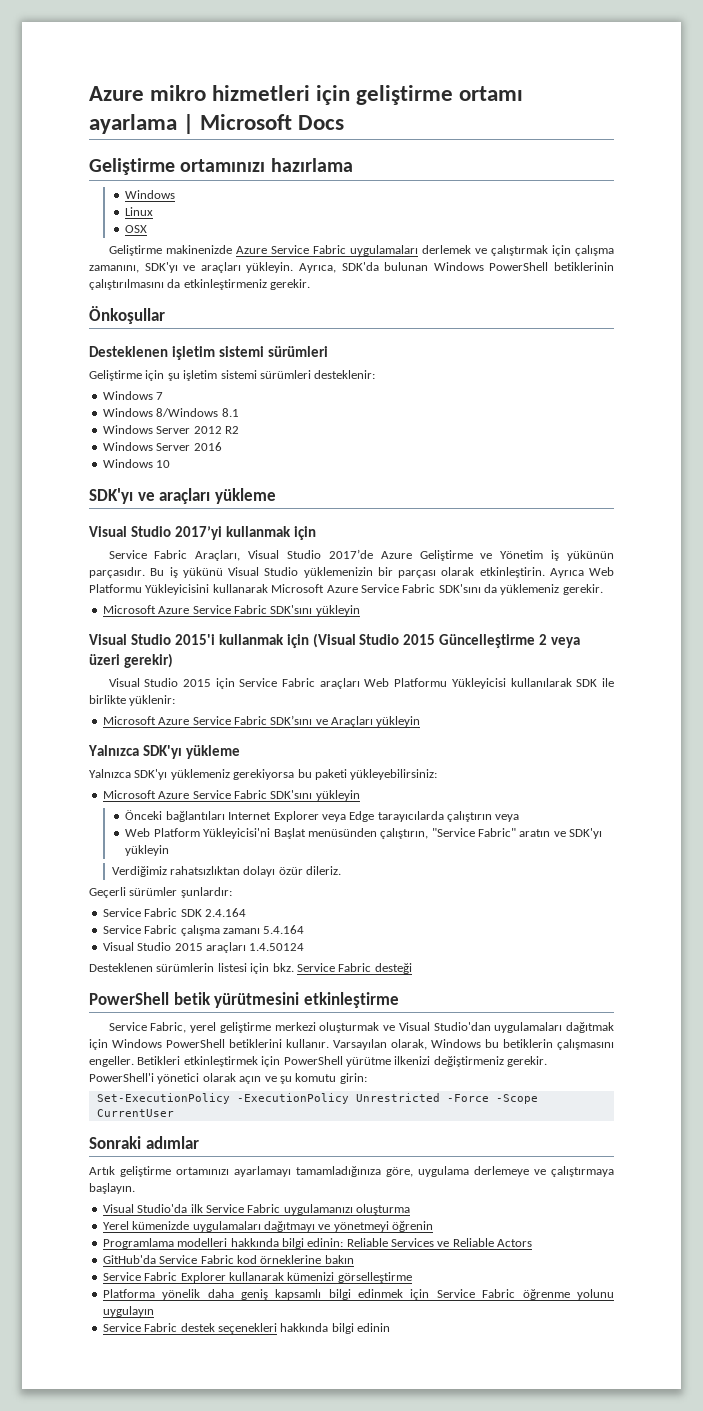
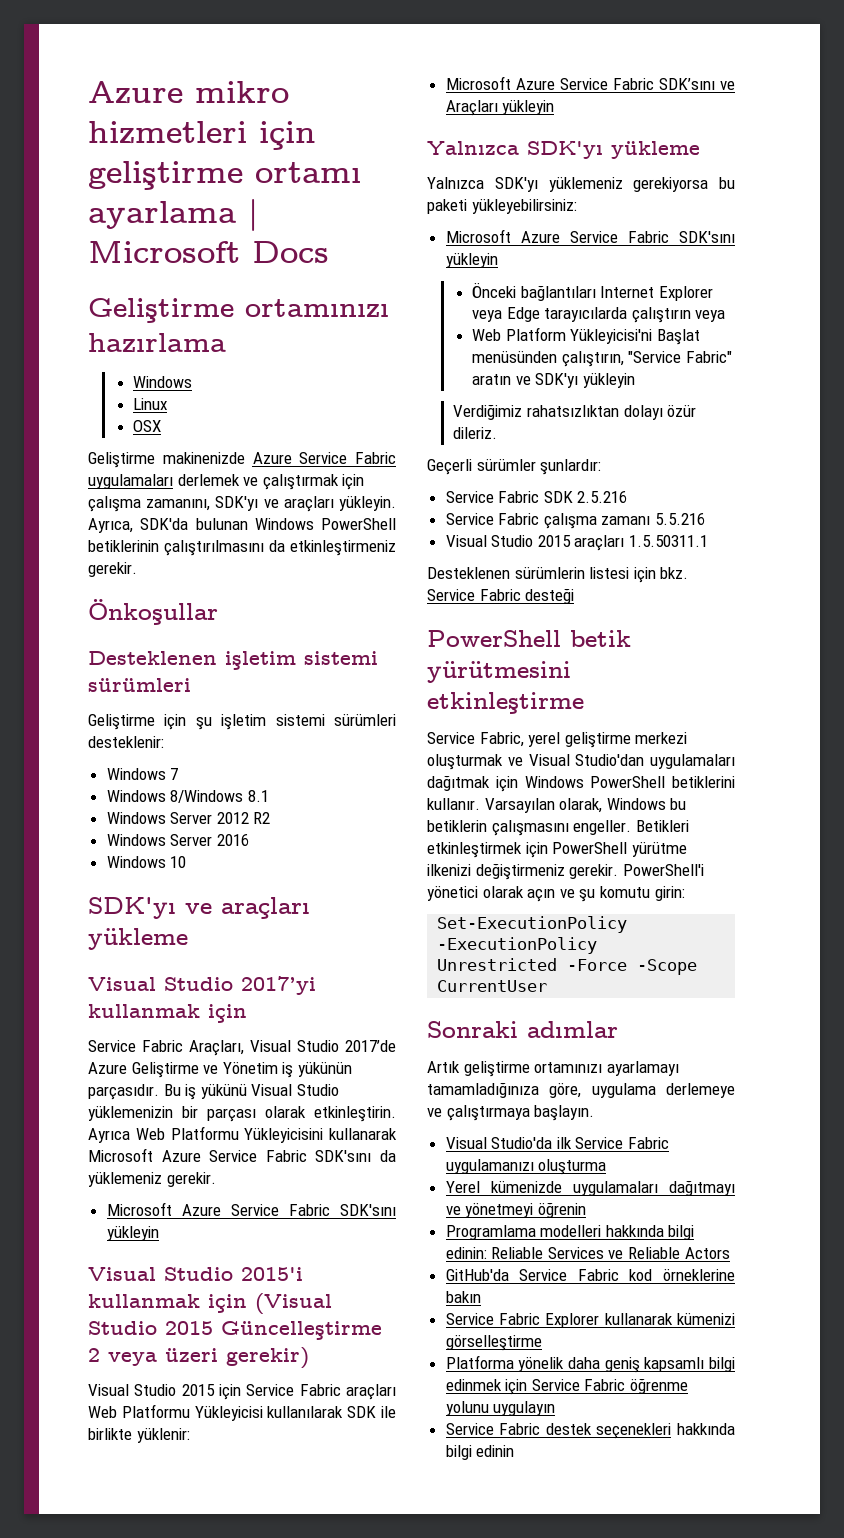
- Service Fabric SDK 2.4.164
+ Service Fabric SDK 2.5.216
- Service Fabric çalışma zamanı 5.4.164
+ Service Fabric çalışma zamanı 5.5.216
- Visual Studio 2015 araçları 1.4.50124
+ Visual Studio 2015 araçları 1.5.50311.1

